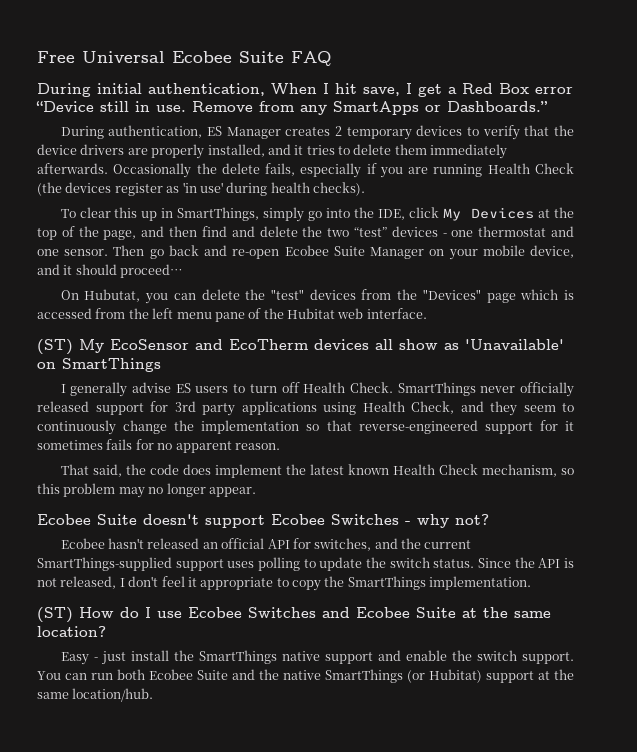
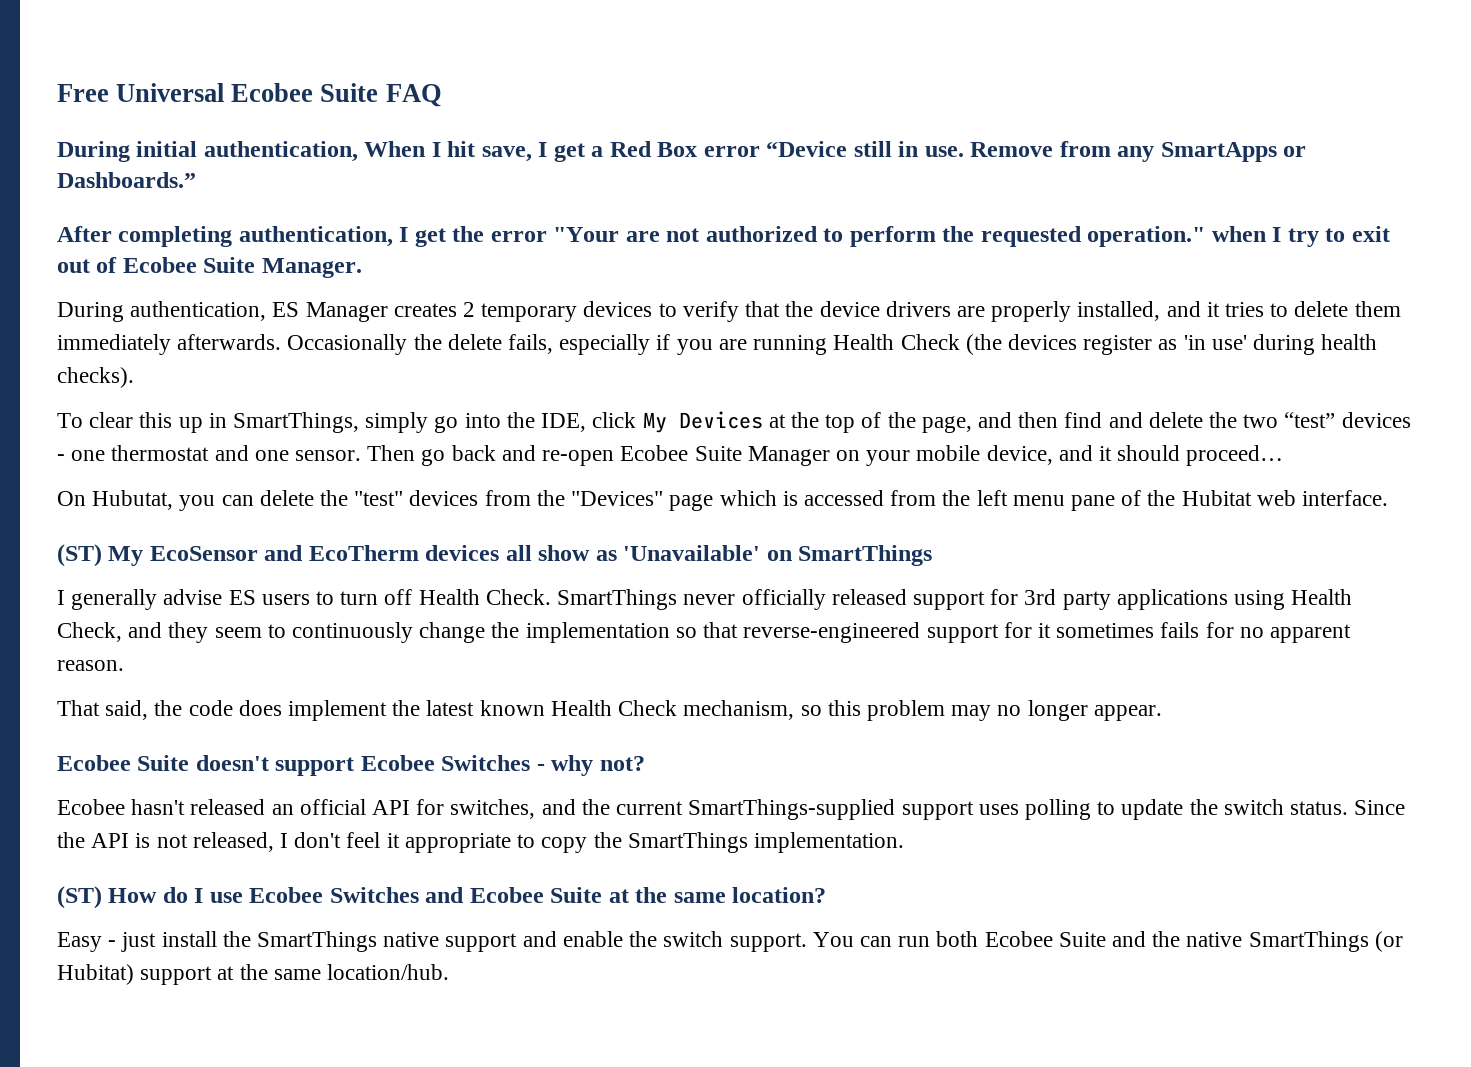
+ After completing authentication, I get the error "Your are not authorized to perform the requested operation." when I try to exit out of Ecobee Suite Manager.

